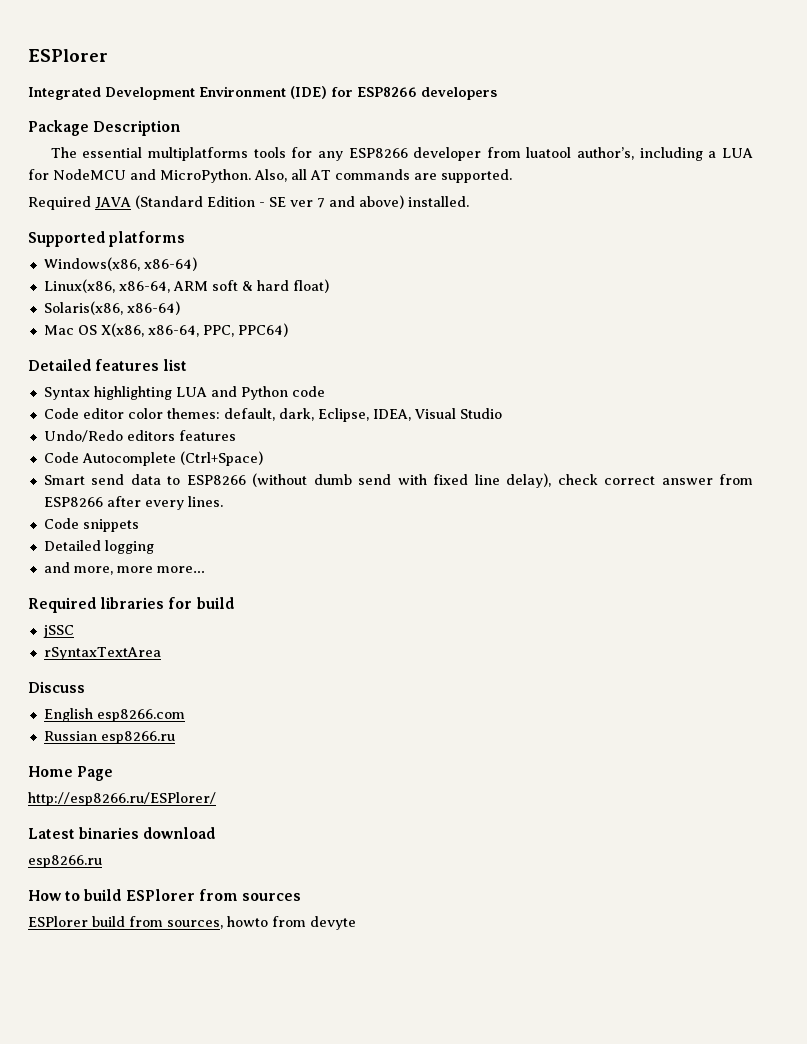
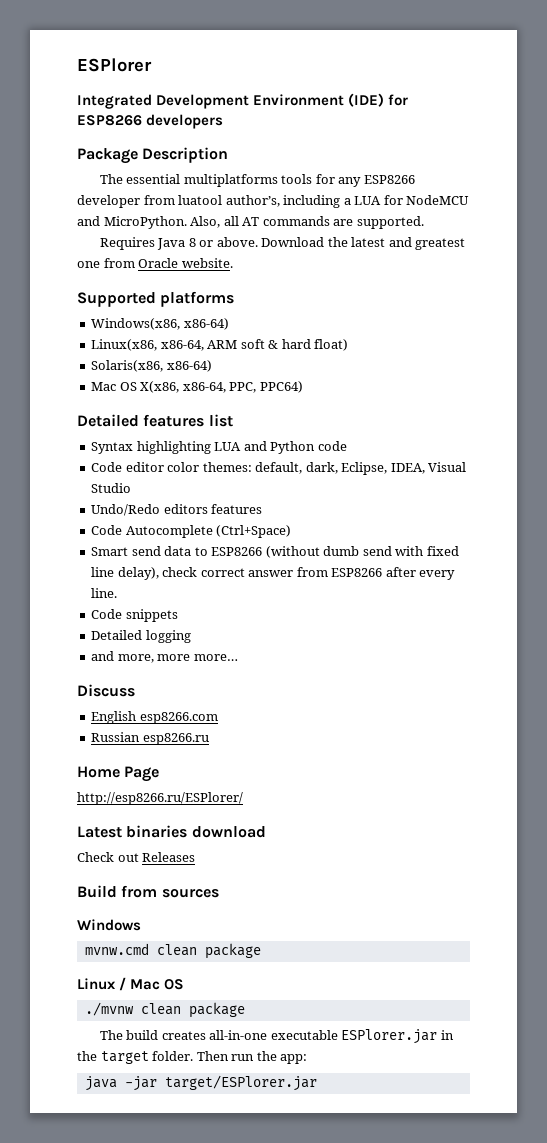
- Required JAVA (Standard Edition - SE ver 7 and above) installed.
+ Requires Java 8 or above. Download the latest and greatest one from Oracle website.
- Smart send data to ESP8266 (without dumb send with fixed line delay), check correct answer from ESP8266 after every lines.
+ Smart send data to ESP8266 (without dumb send with fixed line delay), check correct answer from ESP8266 after every line.
- Required libraries for build
- jSSC
- rSyntaxTextArea
  Latest binaries download
- esp8266.ru
- How to build ESPlorer from sources
- ESPlorer build from sources, howto from devyte
+ Check out Releases
+ Build from sources
+ Windows
+ mvnw.cmd clean package
+ Linux / Mac OS
+ ./mvnw clean package
+ The build creates all-in-one executable ESPlorer.jar in the target folder. Then run the app:
+ java -jar target/ESPlorer.jar

